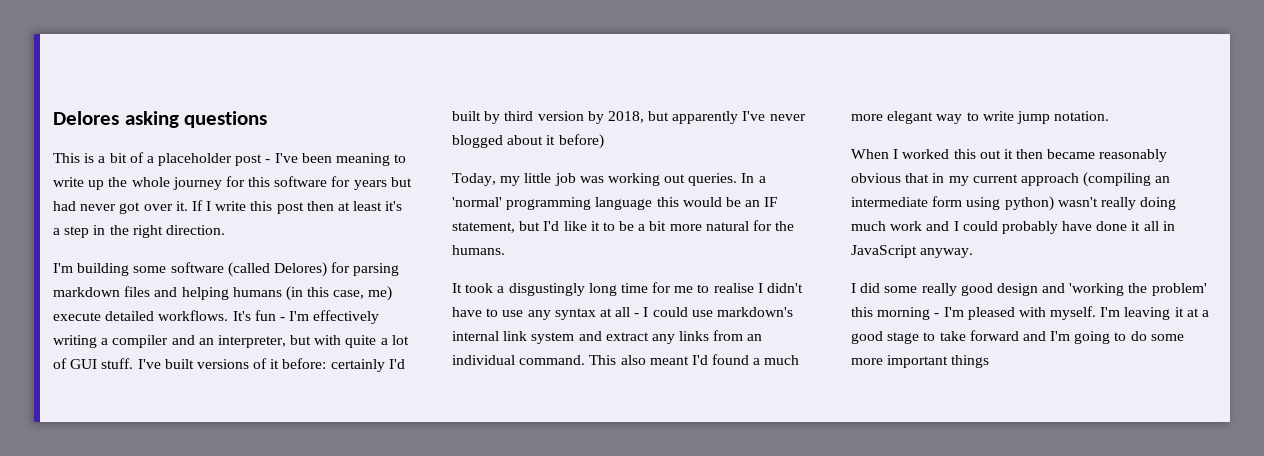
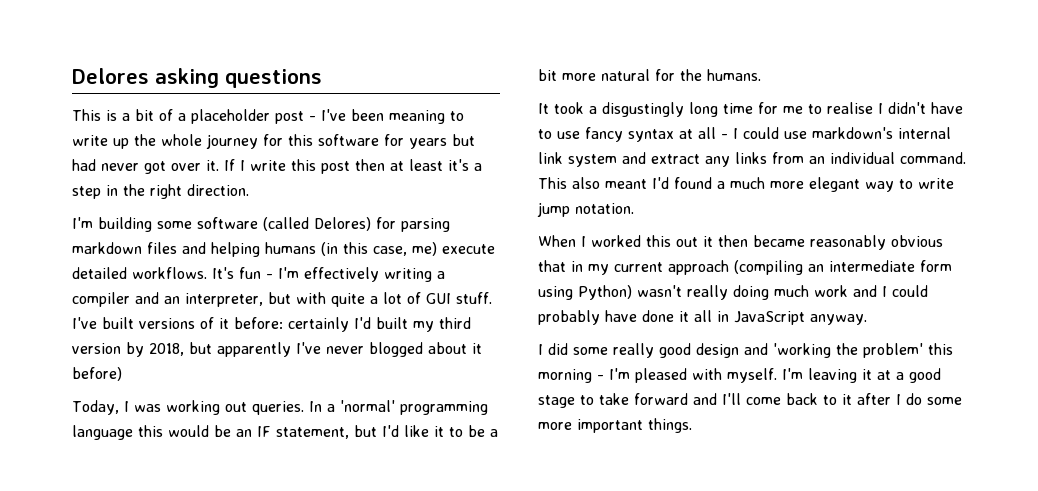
- I've built versions of it before: certainly I'd built by third version by 2018, but apparently I've never blogged about it before)
+ I've built versions of it before: certainly I'd built my third version by 2018, but apparently I've never blogged about it before)
- Today, my little job was working out queries.
+ Today, I was working out queries.
- It took a disgustingly long time for me to realise I didn't have to use any syntax at all - I could use markdown's internal link system and extract any links from an individual command.
+ It took a disgustingly long time for me to realise I didn't have to use fancy syntax at all - I could use markdown's internal link system and extract any links from an individual command.
- When I worked this out it then became reasonably obvious that in my current approach (compiling an intermediate form using python) wasn't really doing much work and I could probably have done it all in JavaScript anyway.
+ When I worked this out it then became reasonably obvious that in my current approach (compiling an intermediate form using Python) wasn't really doing much work and I could probably have done it all in JavaScript anyway.
- I'm leaving it at a good stage to take forward and I'm going to do some more important things
+ I'm leaving it at a good stage to take forward and I'll come back to it after I do some more important things.

